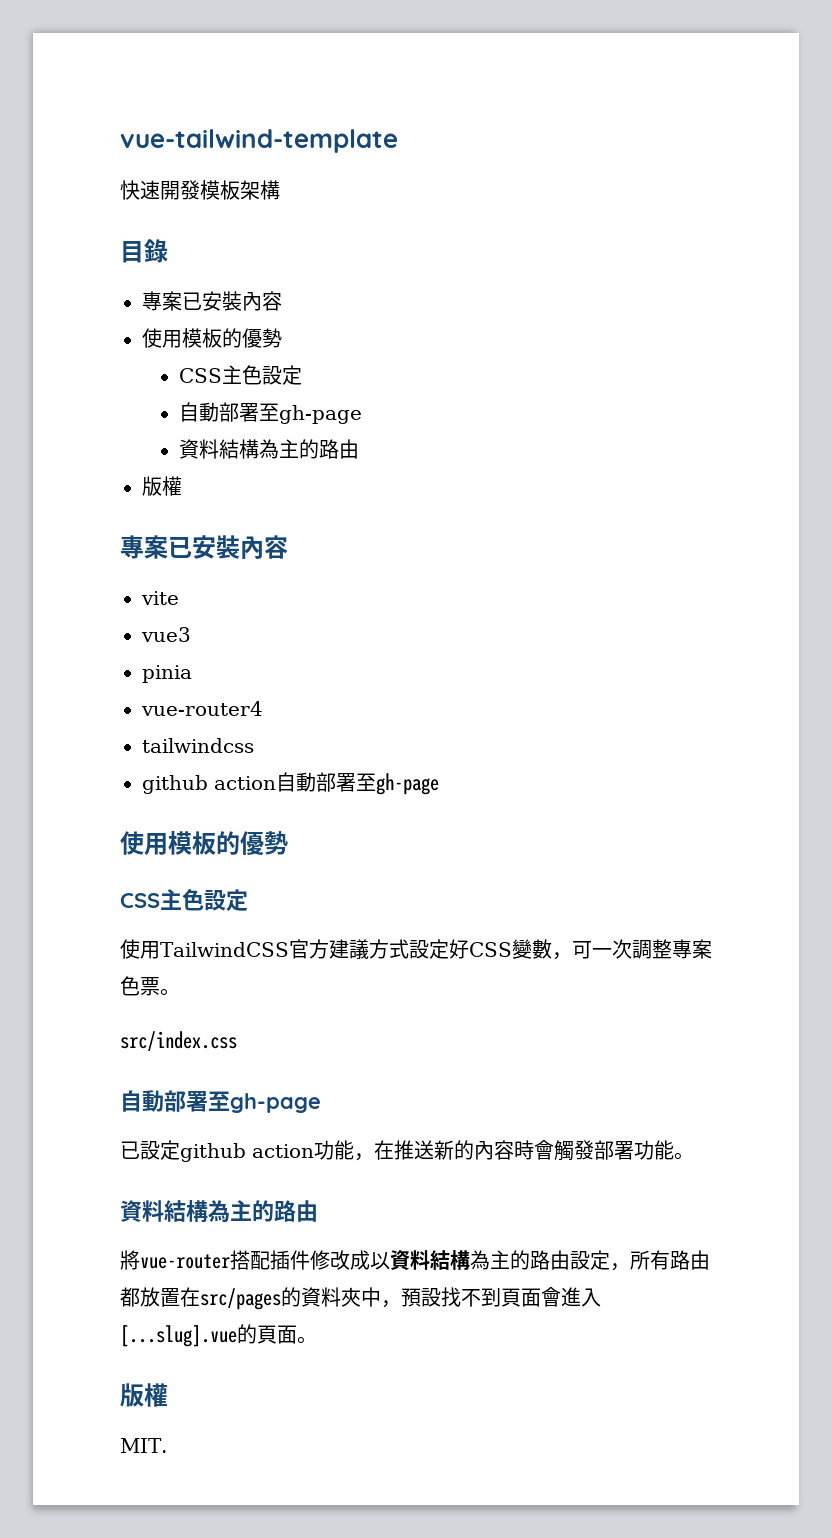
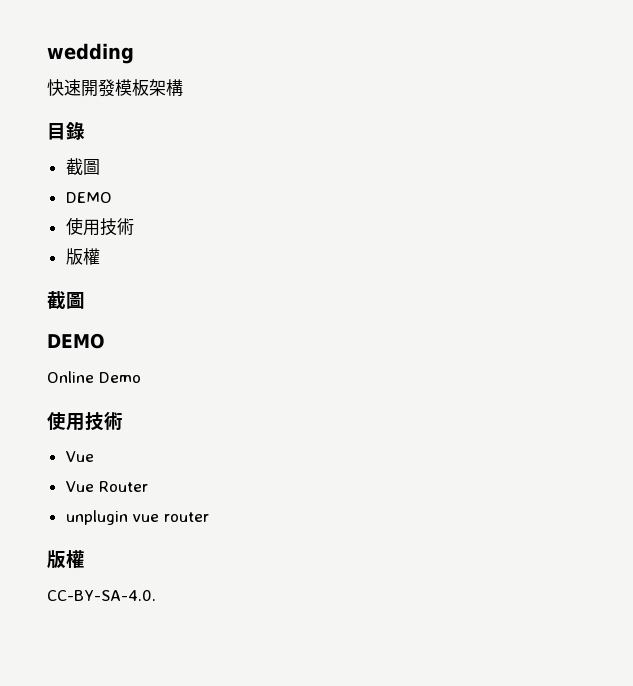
- vue-tailwind-template
+ wedding
  目錄
- 專案已安裝內容
- 使用模板的優勢
- CSS主色設定
- 自動部署至gh-page
- 資料結構為主的路由
+ 截圖
+ DEMO
+ 使用技術
  版權
- 專案已安裝內容
- vite
- vue3
- pinia
- vue-router4
- tailwindcss
- github action自動部署至gh-page
- 使用模板的優勢
- CSS主色設定
- 使用TailwindCSS官方建議方式設定好CSS變數，可一次調整專案色票。
- src/index.css
- 自動部署至gh-page
- 已設定github action功能，在推送新的內容時會觸發部署功能。
- 資料結構為主的路由
- 將vue-router搭配插件修改成以資料結構為主的路由設定，所有路由都放置在src/pages的資料夾中，預設找不到頁面會進入[...slug].vue的頁面。
+ 截圖
+ DEMO
+ Online Demo
+ 使用技術
+ Vue
+ Vue Router
+ unplugin vue router
  版權
- MIT.
+ CC-BY-SA-4.0.

